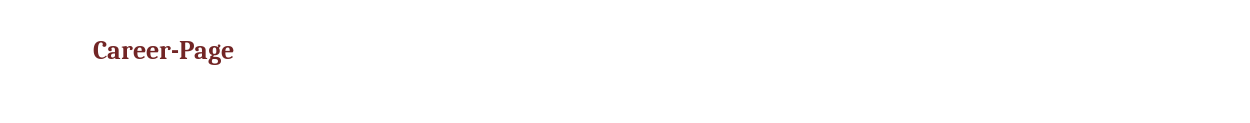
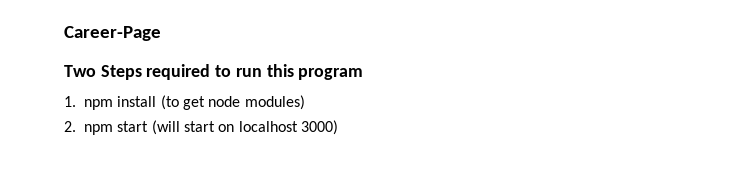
+ Two Steps required to run this program
+ 1. npm install (to get node modules)
+ 2. npm start (will start on localhost 3000)

